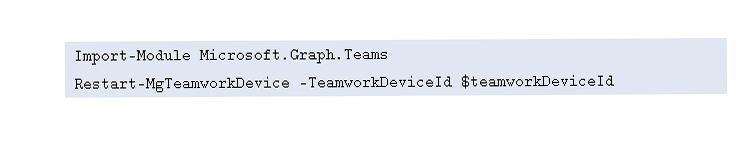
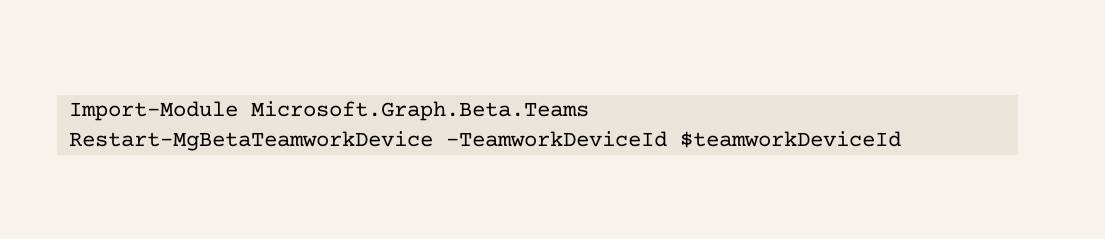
- Import-Module Microsoft.Graph.Teams
- Restart-MgTeamworkDevice -TeamworkDeviceId $teamworkDeviceId
+ Import-Module Microsoft.Graph.Beta.Teams
+ Restart-MgBetaTeamworkDevice -TeamworkDeviceId $teamworkDeviceId

